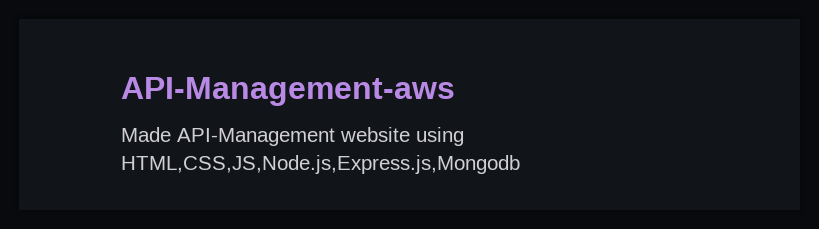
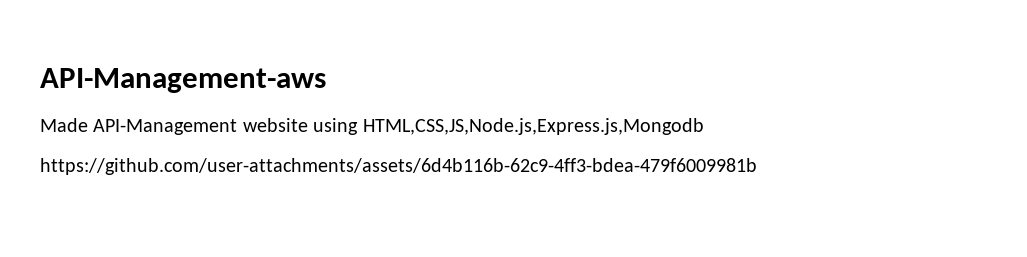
+ https://github.com/user-attachments/assets/6d4b116b-62c9-4ff3-bdea-479f6009981b

